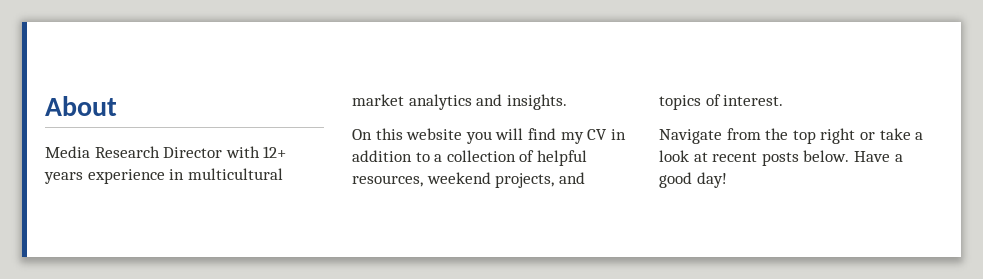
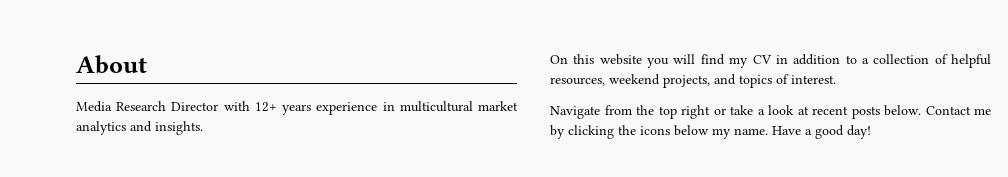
+ Contact me by clicking the icons below my name.

